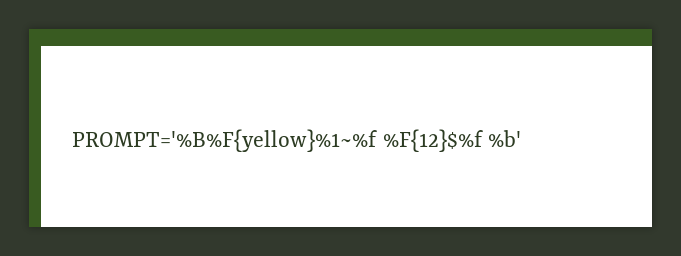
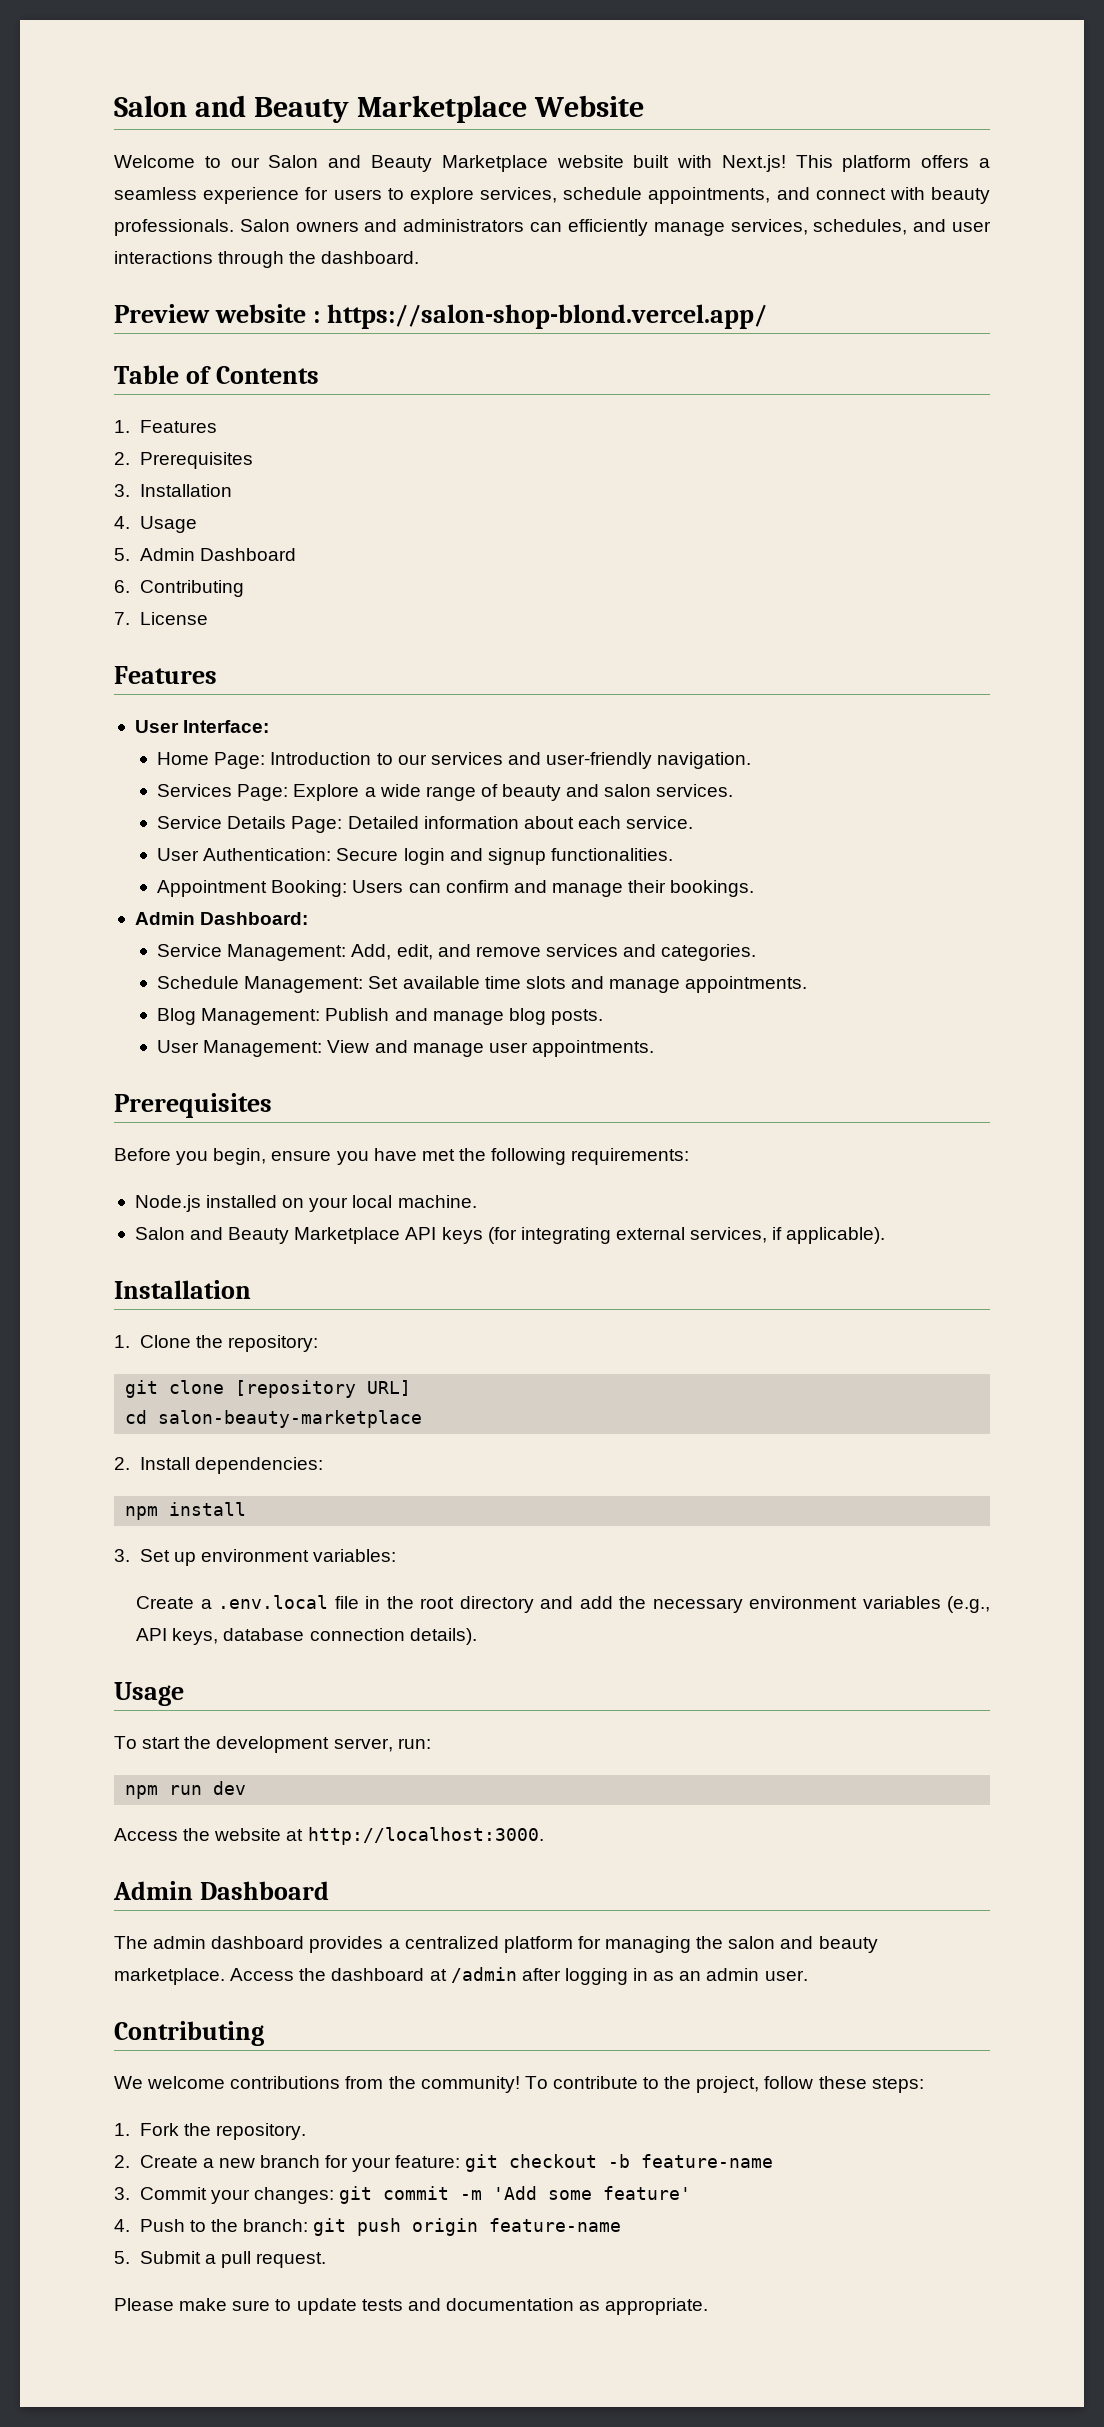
- PROMPT='%B%F{yellow}%1~%f %F{12}$%f %b'
+ Salon and Beauty Marketplace Website
+ Welcome to our Salon and Beauty Marketplace website built with Next.js! This platform offers a seamless experience for users to explore services, schedule appointments, and connect with beauty professionals. Salon owners and administrators can efficiently manage services, schedules, and user interactions through the dashboard.
+ Preview website : https://salon-shop-blond.vercel.app/
+ Table of Contents
+ 1. Features
+ 2. Prerequisites
+ 3. Installation
+ 4. Usage
+ 5. Admin Dashboard
+ 6. Contributing
+ 7. License
+ Features
+ User Interface:
+ Home Page: Introduction to our services and user-friendly navigation.
+ Services Page: Explore a wide range of beauty and salon services.
+ Service Details Page: Detailed information about each service.
+ User Authentication: Secure login and signup functionalities.
+ Appointment Booking: Users can confirm and manage their bookings.
+ Admin Dashboard:
+ Service Management: Add, edit, and remove services and categories.
+ Schedule Management: Set available time slots and manage appointments.
+ Blog Management: Publish and manage blog posts.
+ User Management: View and manage user appointments.
+ Prerequisites
+ Before you begin, ensure you have met the following requirements:
+ Node.js installed on your local machine.
+ Salon and Beauty Marketplace API keys (for integrating external services, if applicable).
+ Installation
+ 1. Clone the repository:
+ git clone [repository URL]
+ cd salon-beauty-marketplace
+ 2. Install dependencies:
+ npm install
+ 3. Set up environment variables:
+ Create a .env.local file in the root directory and add the necessary environment variables (e.g., API keys, database connection details).
+ Usage
+ To start the development server, run:
+ npm run dev
+ Access the website at http://localhost:3000.
+ Admin Dashboard
+ The admin dashboard provides a centralized platform for managing the salon and beauty marketplace. Access the dashboard at /admin after logging in as an admin user.
+ Contributing
+ We welcome contributions from the community! To contribute to the project, follow these steps:
+ 1. Fork the repository.
+ 2. Create a new branch for your feature: git checkout -b feature-name
+ 3. Commit your changes: git commit -m 'Add some feature'
+ 4. Push to the branch: git push origin feature-name
+ 5. Submit a pull request.
+ Please make sure to update tests and documentation as appropriate.

